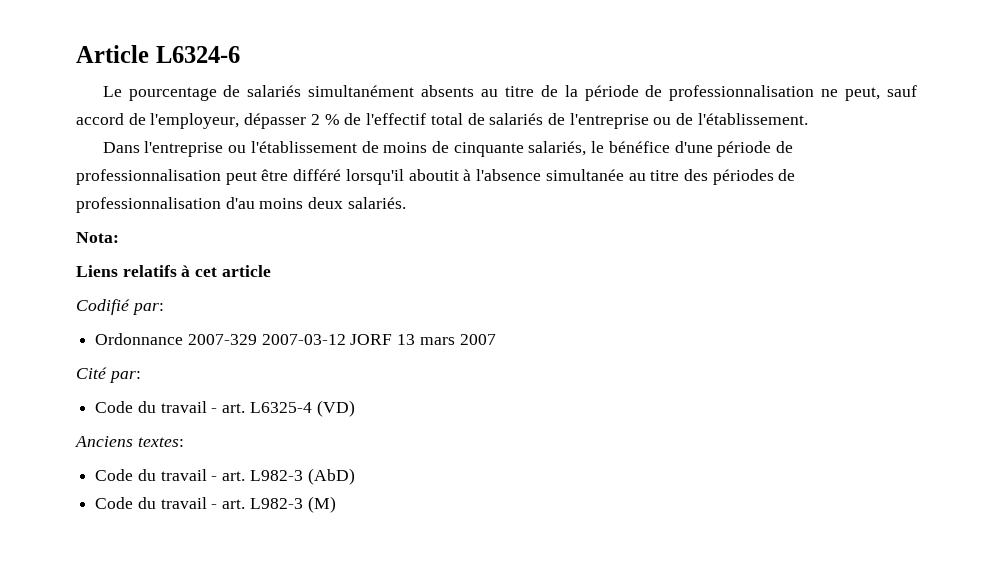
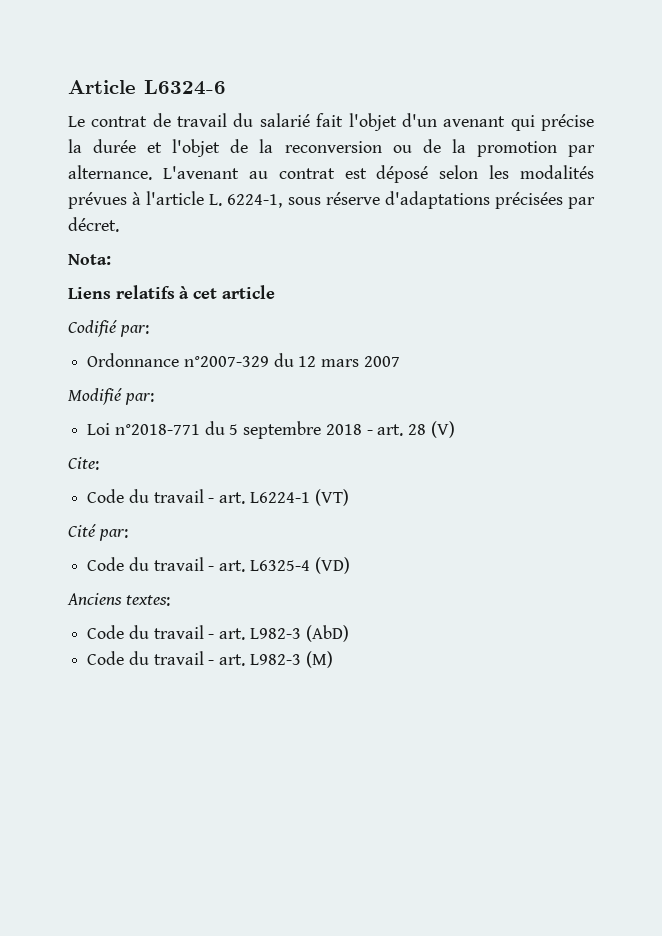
- Le pourcentage de salariés simultanément absents au titre de la période de professionnalisation ne peut, sauf accord de l'employeur, dépasser 2 % de l'effectif total de salariés de l'entreprise ou de l'établissement.
- Dans l'entreprise ou l'établissement de moins de cinquante salariés, le bénéfice d'une période de professionnalisation peut être différé lorsqu'il aboutit à l'absence simultanée au titre des périodes de professionnalisation d'au moins deux salariés.
+ Le contrat de travail du salarié fait l'objet d'un avenant qui précise la durée et l'objet de la reconversion ou de la promotion par alternance. L'avenant au contrat est déposé selon les modalités prévues à l'article L. 6224-1, sous réserve d'adaptations précisées par décret.
- Ordonnance 2007-329 2007-03-12 JORF 13 mars 2007
+ Ordonnance n°2007-329 du 12 mars 2007
+ Modifié par:
+ Loi n°2018-771 du 5 septembre 2018 - art. 28 (V)
+ Cite:
+ Code du travail - art. L6224-1 (VT)

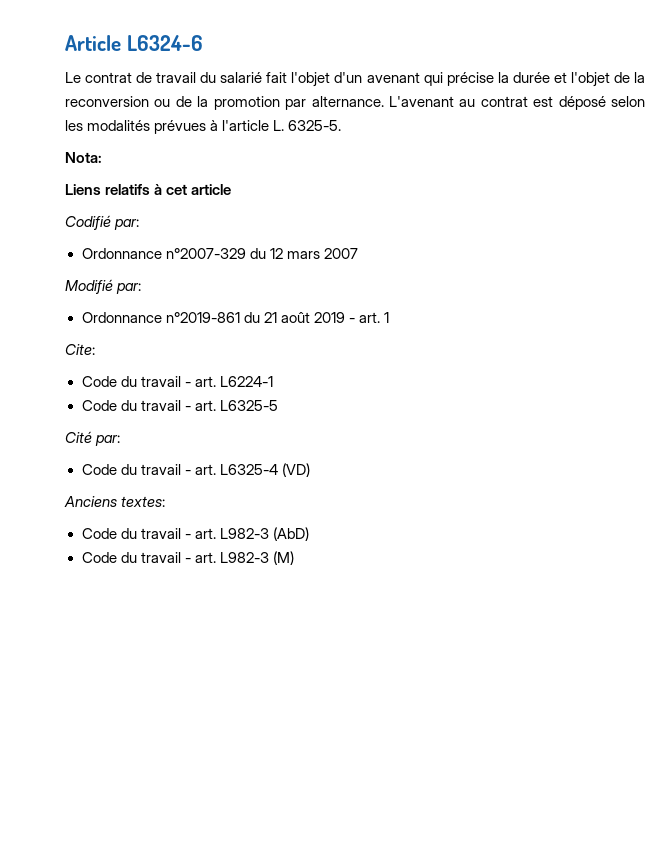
- L'avenant au contrat est déposé selon les modalités prévues à l'article L. 6224-1, sous réserve d'adaptations précisées par décret.
+ L'avenant au contrat est déposé selon les modalités prévues à l'article L. 6325-5.
- Loi n°2018-771 du 5 septembre 2018 - art. 28 (V)
+ Ordonnance n°2019-861 du 21 août 2019 - art. 1
- Code du travail - art. L6224-1 (VT)
+ Code du travail - art. L6224-1
+ Code du travail - art. L6325-5

